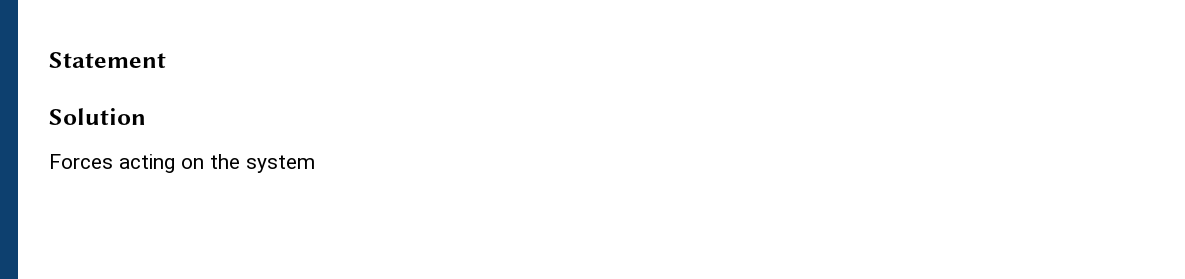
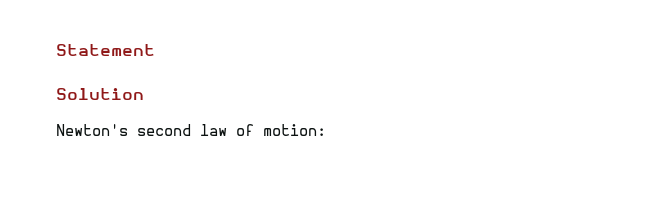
- Forces acting on the system
+ Newton's second law of motion:

